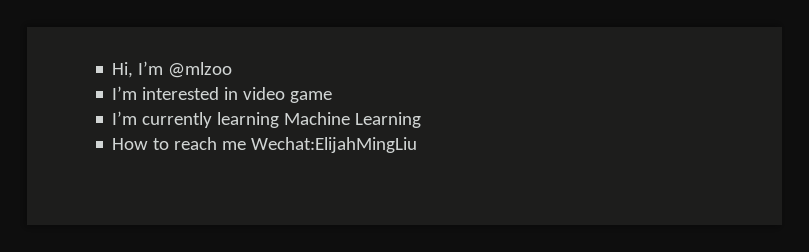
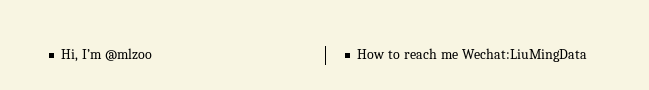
- I’m interested in video game
- I’m currently learning Machine Learning
- How to reach me Wechat:ElijahMingLiu
+ How to reach me Wechat:LiuMingData

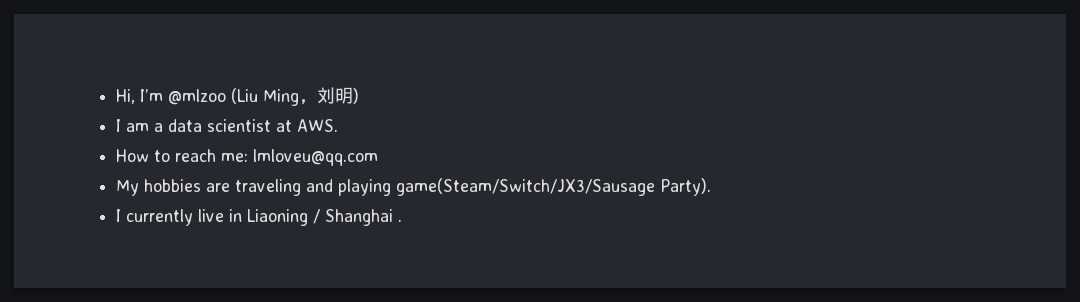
- Hi, I’m @mlzoo
- How to reach me Wechat:LiuMingData
+ Hi, I’m @mlzoo (Liu Ming，刘明)
+ I am a data scientist at AWS.
+ How to reach me: lmloveu@qq.com
+ My hobbies are traveling and playing game(Steam/Switch/JX3/Sausage Party).
+ I currently live in Liaoning / Shanghai .

